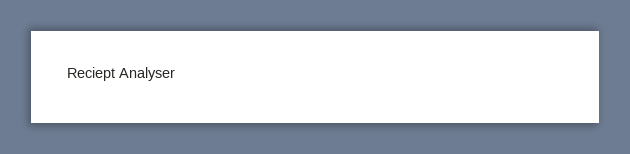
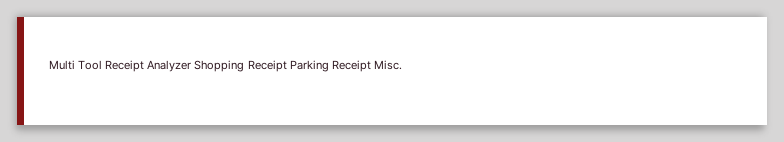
- Reciept Analyser
+ Multi Tool Receipt Analyzer Shopping Receipt Parking Receipt Misc.

